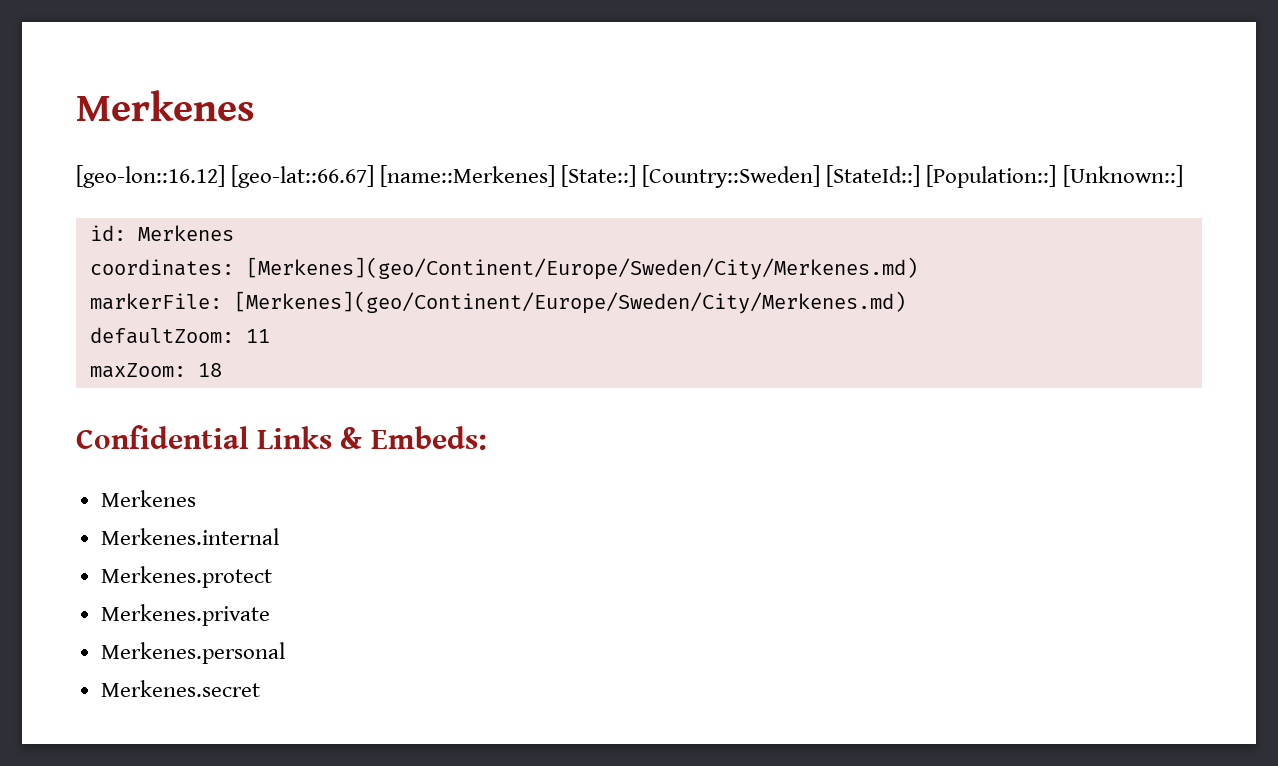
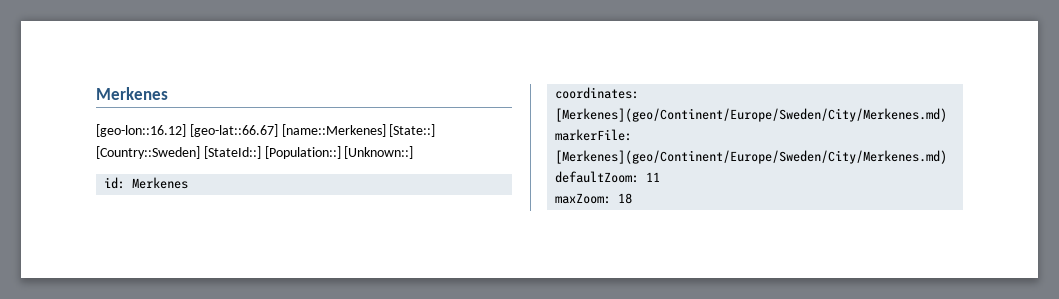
- Confidential Links & Embeds:
- Merkenes
- Merkenes.internal
- Merkenes.protect
- Merkenes.private
- Merkenes.personal
- Merkenes.secret

